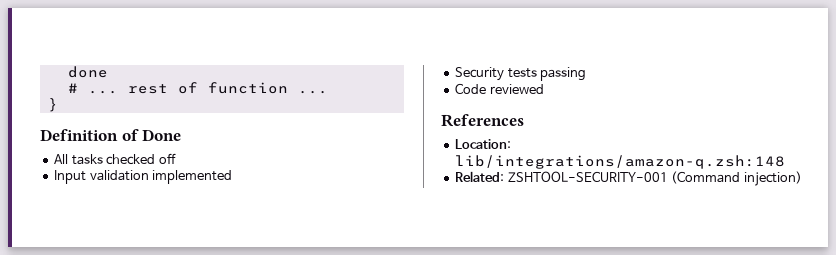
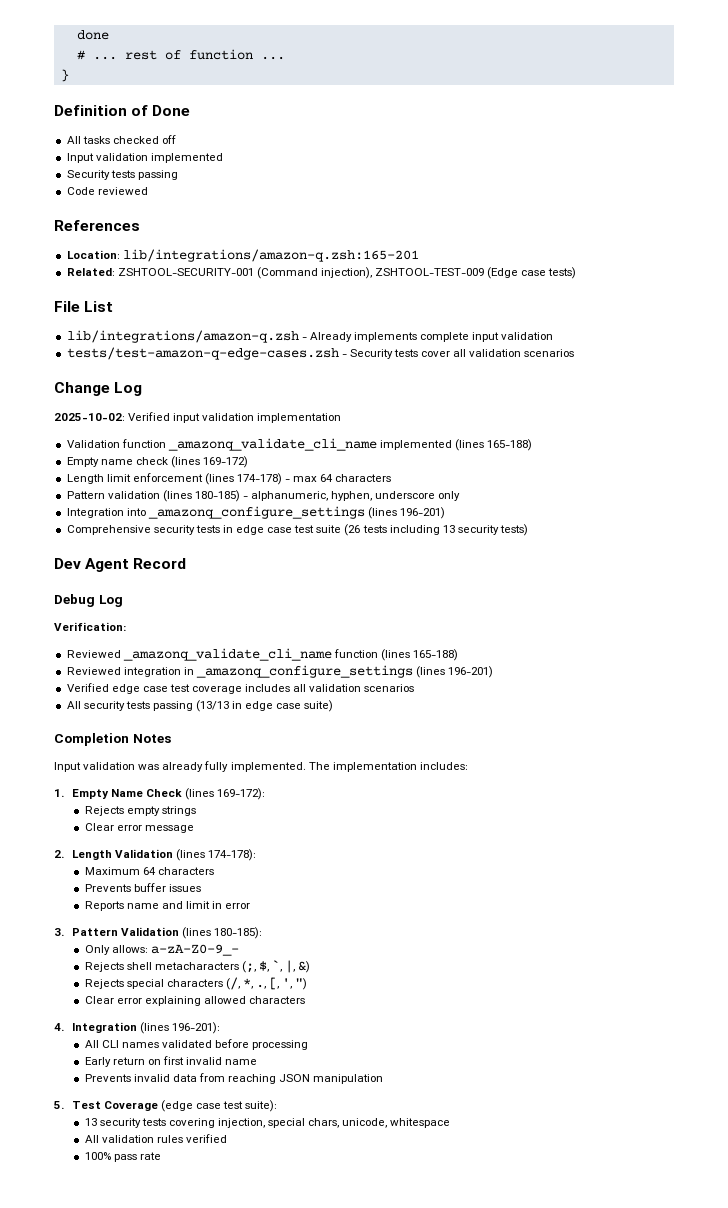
- Location: lib/integrations/amazon-q.zsh:148
+ Location: lib/integrations/amazon-q.zsh:165-201
- Related: ZSHTOOL-SECURITY-001 (Command injection)
+ Related: ZSHTOOL-SECURITY-001 (Command injection), ZSHTOOL-TEST-009 (Edge case tests)
+ File List
+ lib/integrations/amazon-q.zsh - Already implements complete input validation
+ tests/test-amazon-q-edge-cases.zsh - Security tests cover all validation scenarios
+ Change Log
+ 2025-10-02: Verified input validation implementation
+ Validation function _amazonq_validate_cli_name implemented (lines 165-188)
+ Empty name check (lines 169-172)
+ Length limit enforcement (lines 174-178) - max 64 characters
+ Pattern validation (lines 180-185) - alphanumeric, hyphen, underscore only
+ Integration into _amazonq_configure_settings (lines 196-201)
+ Comprehensive security tests in edge case test suite (26 tests including 13 security tests)
+ Dev Agent Record
+ Debug Log
+ Verification:
+ Reviewed _amazonq_validate_cli_name function (lines 165-188)
+ Reviewed integration in _amazonq_configure_settings (lines 196-201)
+ Verified edge case test coverage includes all validation scenarios
+ All security tests passing (13/13 in edge case suite)
+ Completion Notes
+ Input validation was already fully implemented. The implementation includes:
+ 1. Empty Name Check (lines 169-172):
+ Rejects empty strings
+ Clear error message
+ 2. Length Validation (lines 174-178):
+ Maximum 64 characters
+ Prevents buffer issues
+ Reports name and limit in error
+ 3. Pattern Validation (lines 180-185):
+ Only allows: a-zA-Z0-9_-
+ Rejects shell metacharacters (;, $, `, |, &)
+ Rejects special characters (/, *, ., [, ', ")
+ Clear error explaining allowed characters
+ 4. Integration (lines 196-201):
+ All CLI names validated before processing
+ Early return on first invalid name
+ Prevents invalid data from reaching JSON manipulation
+ 5. Test Coverage (edge case test suite):
+ 13 security tests covering injection, special chars, unicode, whitespace
+ All validation rules verified
+ 100% pass rate

